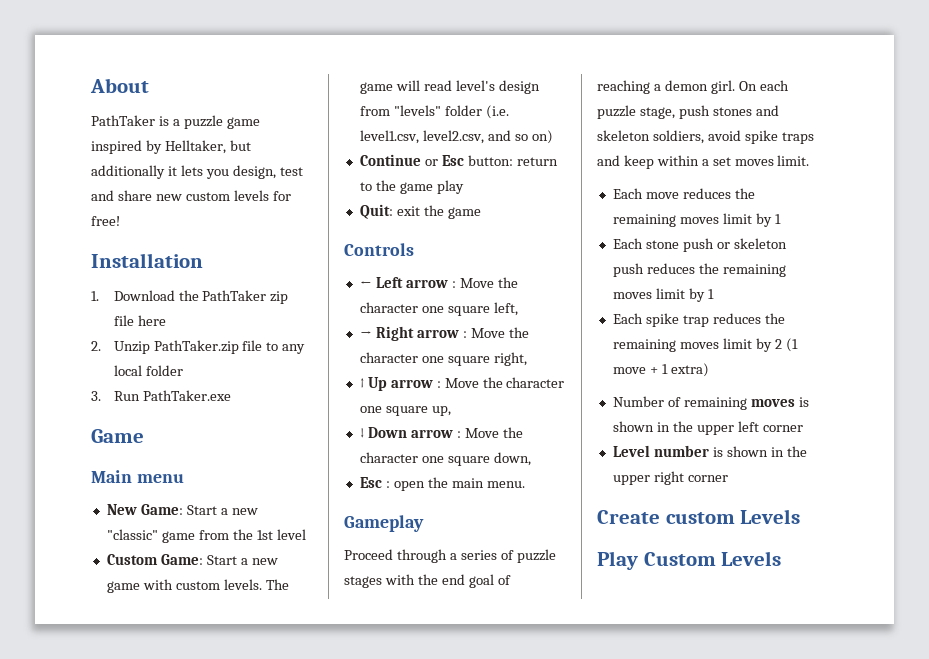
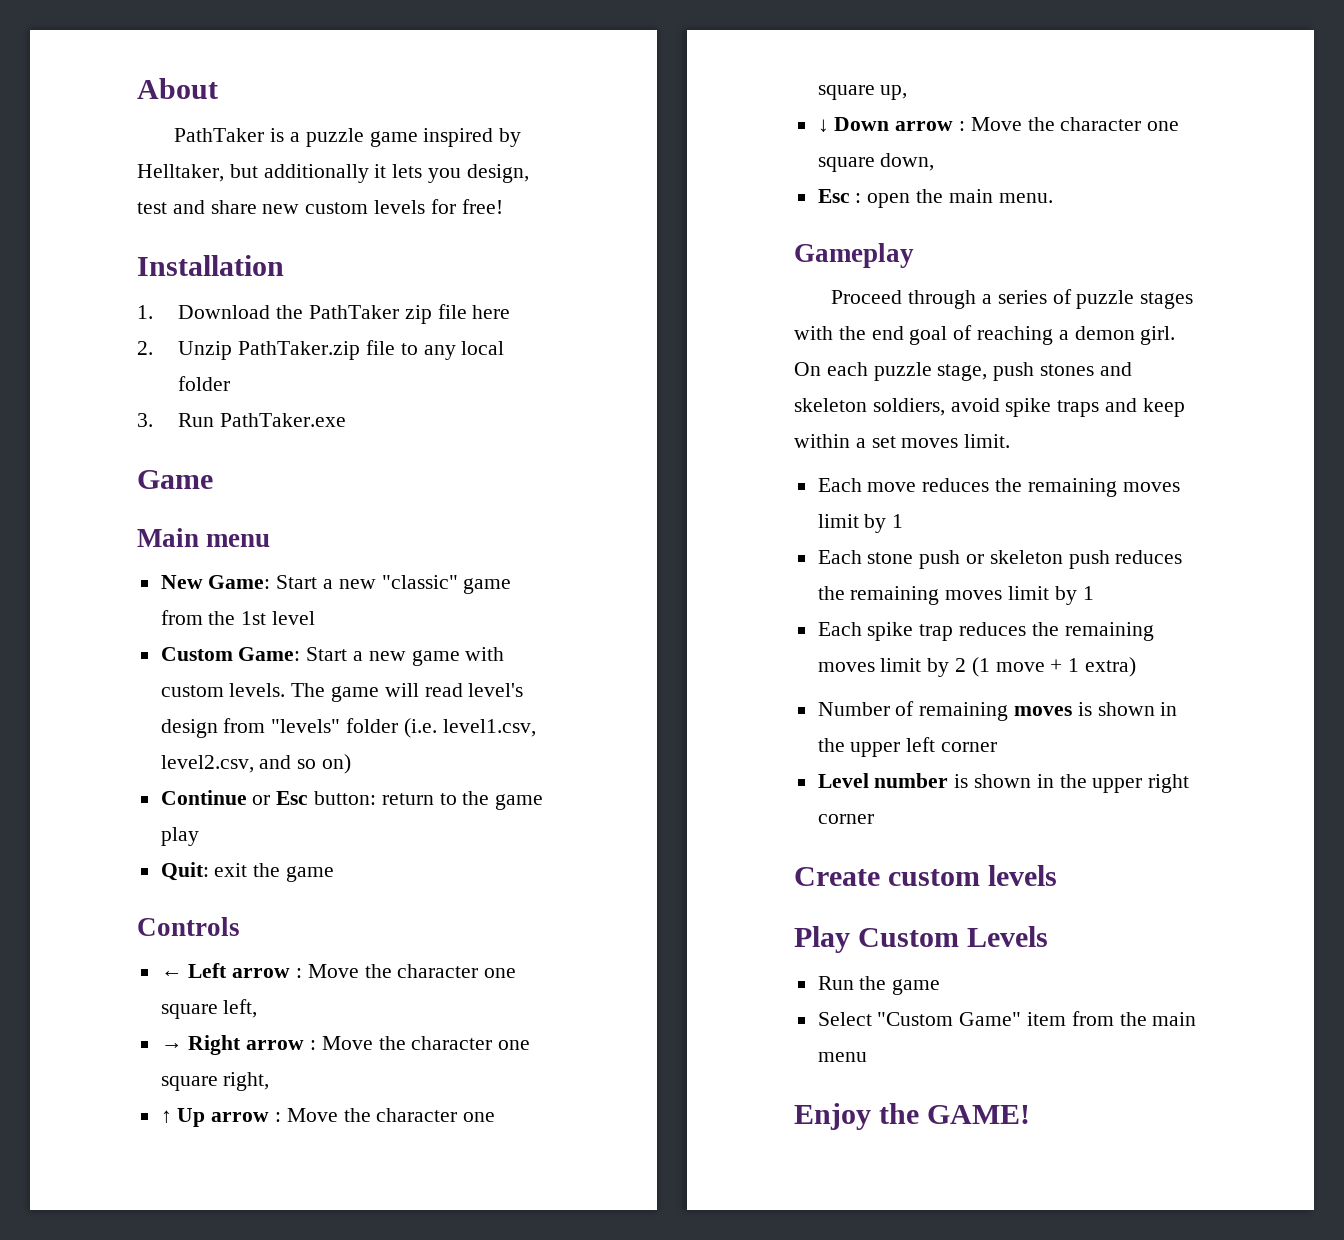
- Create custom Levels
+ Create custom levels
+ Run the game
+ Select "Custom Game" item from the main menu
+ Enjoy the GAME!

